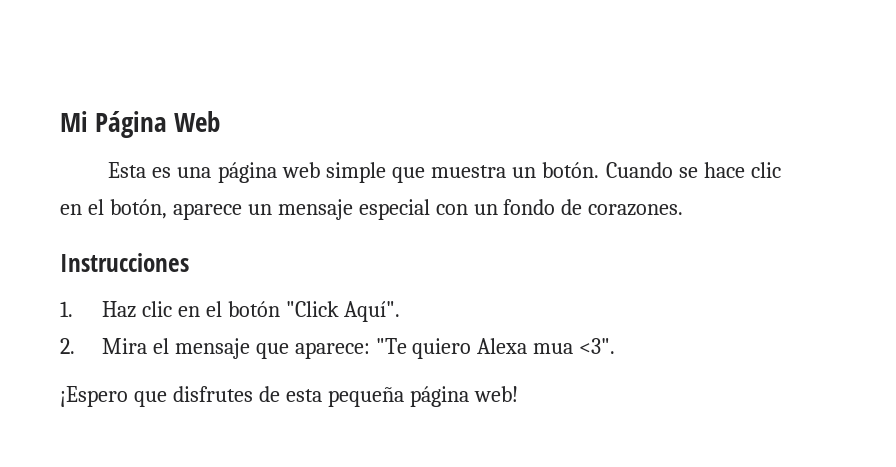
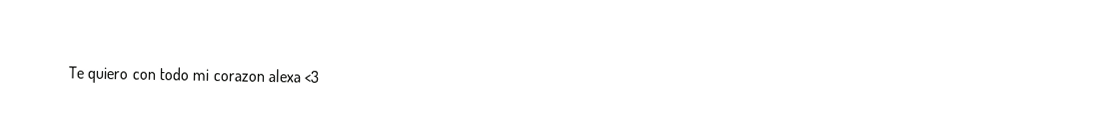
- Mi Página Web
- Esta es una página web simple que muestra un botón. Cuando se hace clic en el botón, aparece un mensaje especial con un fondo de corazones.
- Instrucciones
- 1. Haz clic en el botón "Click Aquí".
- 2. Mira el mensaje que aparece: "Te quiero Alexa mua <3".
- ¡Espero que disfrutes de esta pequeña página web!
+ Te quiero con todo mi corazon alexa <3

